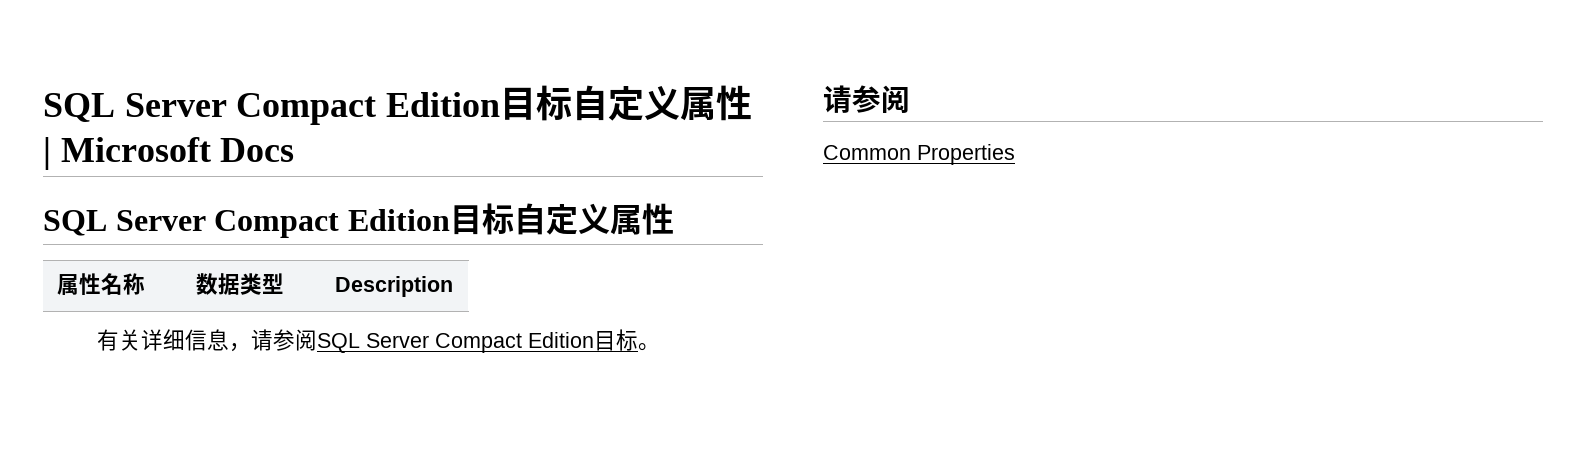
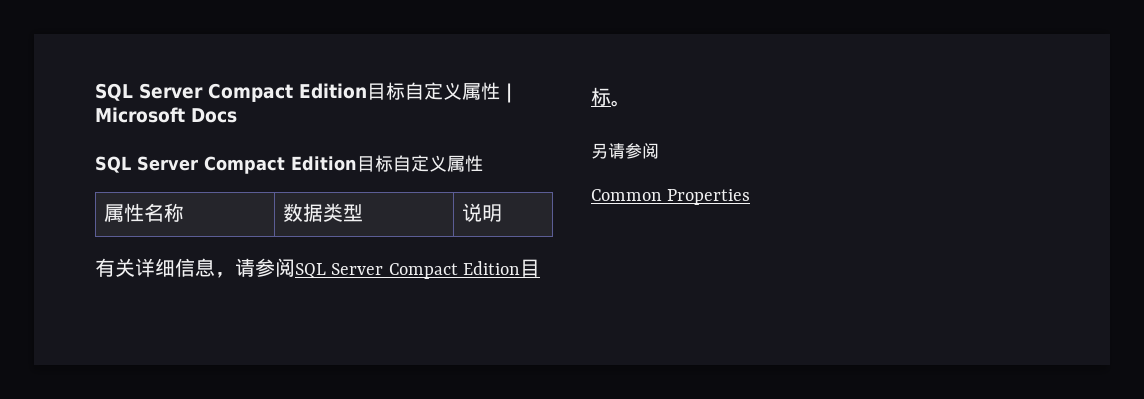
- 属性名称 | 数据类型 | Description
+ 属性名称 | 数据类型 | 说明
  有关详细信息，请参阅SQL Server Compact Edition目标。
- 请参阅
+ 另请参阅

